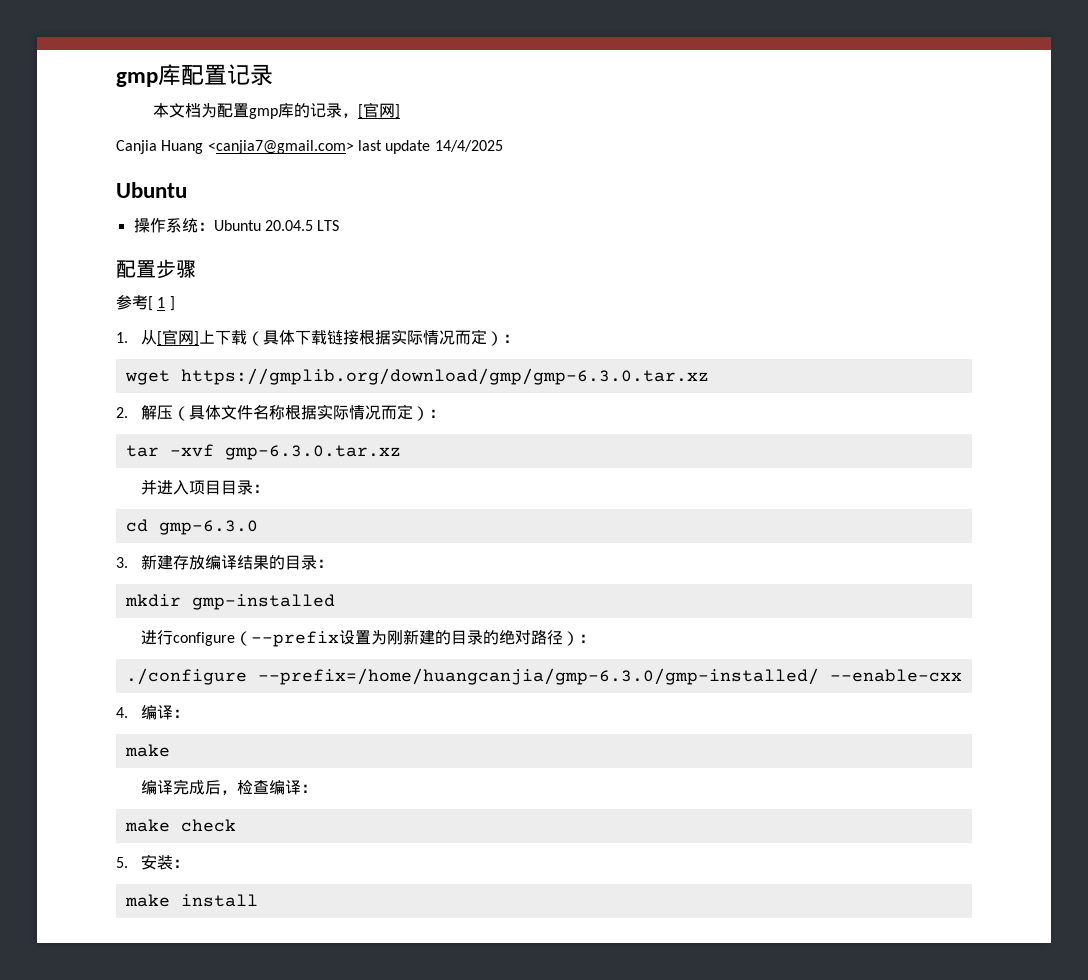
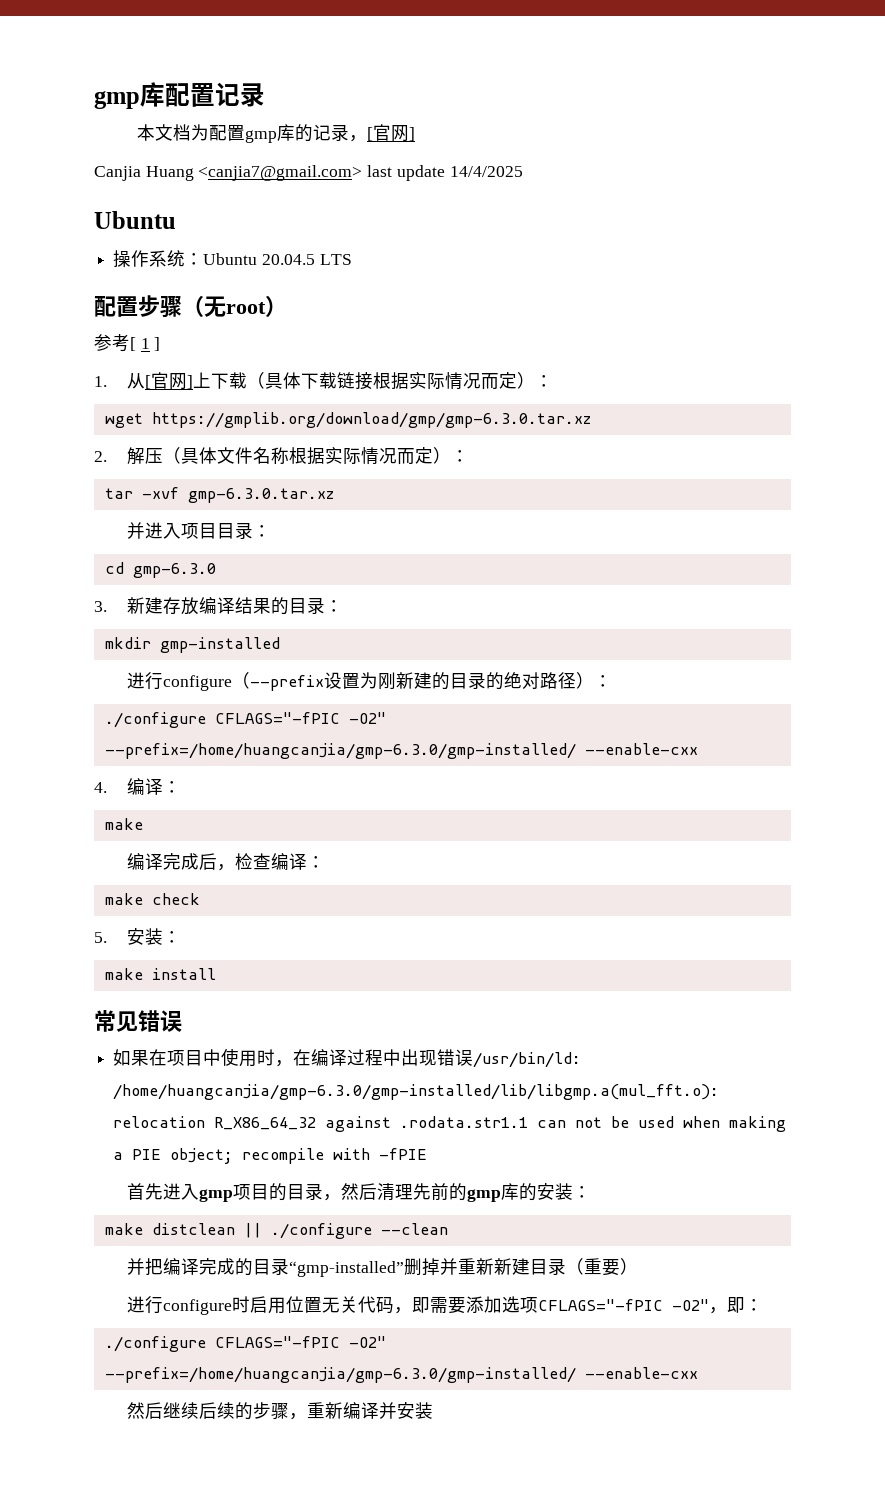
- 配置步骤
+ 配置步骤（无root）
  进行configure（--prefix设置为刚新建的目录的绝对路径）：
- ./configure --prefix=/home/huangcanjia/gmp-6.3.0/gmp-installed/ --enable-cxx
+ ./configure CFLAGS="-fPIC -O2" --prefix=/home/huangcanjia/gmp-6.3.0/gmp-installed/ --enable-cxx
+ 常见错误
+ 如果在项目中使用时，在编译过程中出现错误/usr/bin/ld: /home/huangcanjia/gmp-6.3.0/gmp-installed/lib/libgmp.a(mul_fft.o): relocation R_X86_64_32 against .rodata.str1.1 can not be used when making a PIE object; recompile with -fPIE
+ 首先进入gmp项目的目录，然后清理先前的gmp库的安装：
+ make distclean || ./configure --clean
+ 并把编译完成的目录“gmp-installed”删掉并重新新建目录（重要）
+ 进行configure时启用位置无关代码，即需要添加选项CFLAGS="-fPIC -O2"，即：
+ ./configure CFLAGS="-fPIC -O2" --prefix=/home/huangcanjia/gmp-6.3.0/gmp-installed/ --enable-cxx
+ 然后继续后续的步骤，重新编译并安装

